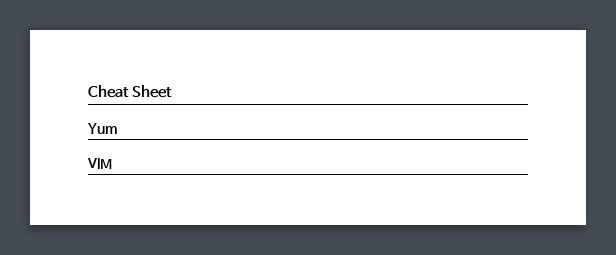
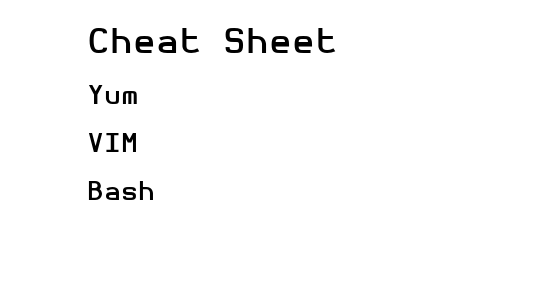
+ Bash

